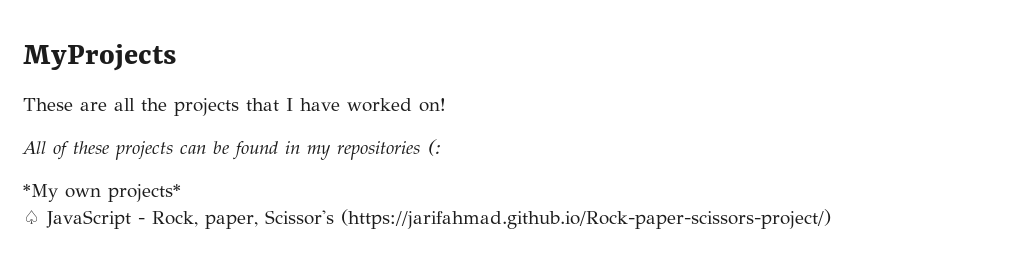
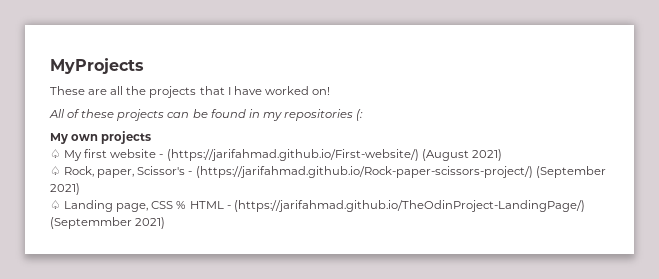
- *My own projects*
- ♤ JavaScript - Rock, paper, Scissor's (https://jarifahmad.github.io/Rock-paper-scissors-project/)
+ My own projects
+ ♤ My first website - (https://jarifahmad.github.io/First-website/) (August 2021)
+ ♤ Rock, paper, Scissor's - (https://jarifahmad.github.io/Rock-paper-scissors-project/) (September 2021)
+ ♤ Landing page, CSS % HTML - (https://jarifahmad.github.io/TheOdinProject-LandingPage/) (Septemmber 2021)

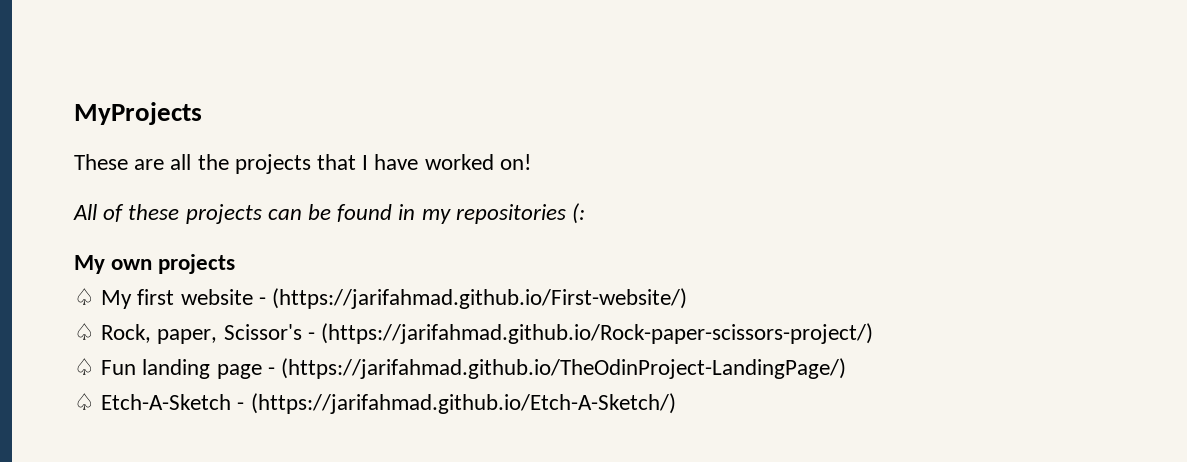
- ♤ My first website - (https://jarifahmad.github.io/First-website/) (August 2021)
+ ♤ My first website - (https://jarifahmad.github.io/First-website/)
- ♤ Rock, paper, Scissor's - (https://jarifahmad.github.io/Rock-paper-scissors-project/) (September 2021)
- ♤ Landing page, CSS % HTML - (https://jarifahmad.github.io/TheOdinProject-LandingPage/) (Septemmber 2021)
+ ♤ Rock, paper, Scissor's - (https://jarifahmad.github.io/Rock-paper-scissors-project/)
+ ♤ Fun landing page - (https://jarifahmad.github.io/TheOdinProject-LandingPage/)
+ ♤ Etch-A-Sketch - (https://jarifahmad.github.io/Etch-A-Sketch/)

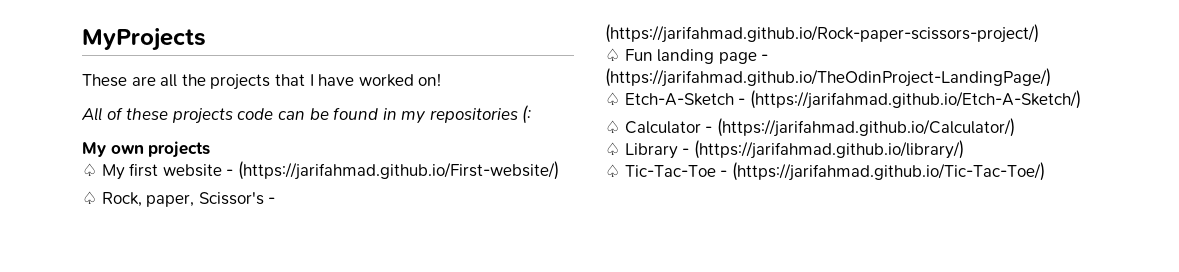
- All of these projects can be found in my repositories (:
+ All of these projects code can be found in my repositories (:
+ ♤ Calculator - (https://jarifahmad.github.io/Calculator/)
+ ♤ Library - (https://jarifahmad.github.io/library/)
+ ♤ Tic-Tac-Toe - (https://jarifahmad.github.io/Tic-Tac-Toe/)

